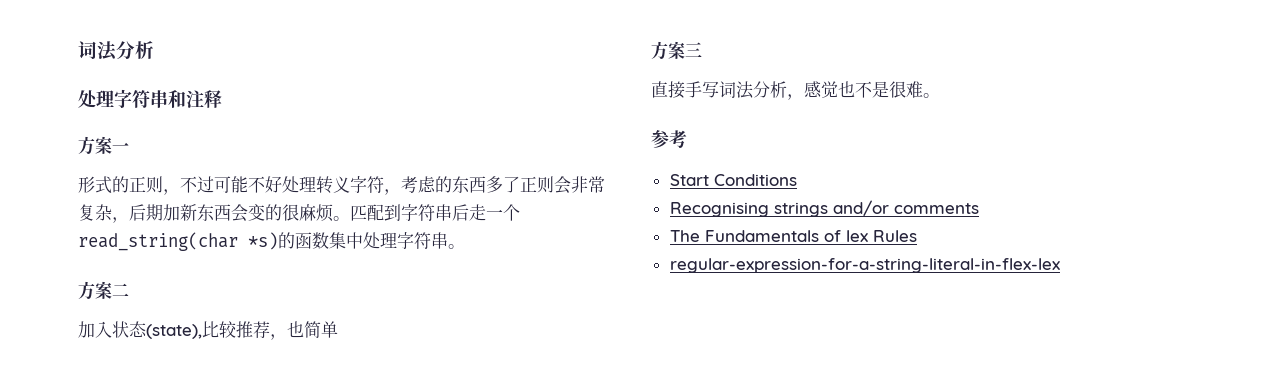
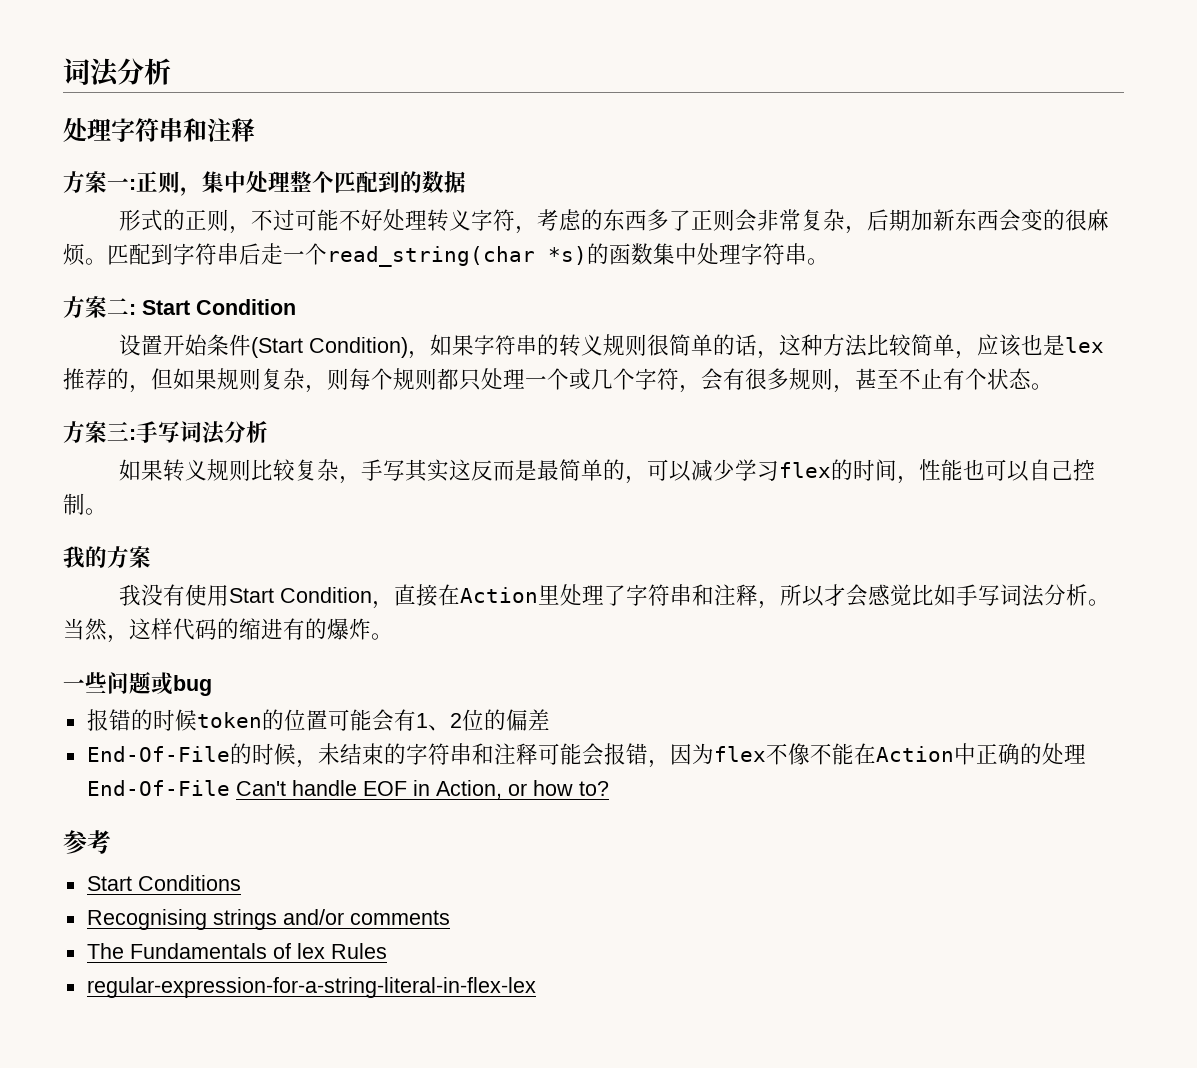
- 方案一
+ 方案一:正则，集中处理整个匹配到的数据
- 方案二
- 加入状态(state),比较推荐，也简单
+ 方案二: Start Condition
+ 设置开始条件(Start Condition)，如果字符串的转义规则很简单的话，这种方法比较简单，应该也是lex推荐的，但如果规则复杂，则每个规则都只处理一个或几个字符，会有很多规则，甚至不止有个状态。
- 方案三
- 直接手写词法分析，感觉也不是很难。
+ 方案三:手写词法分析
+ 如果转义规则比较复杂，手写其实这反而是最简单的，可以减少学习flex的时间，性能也可以自己控制。
+ 我的方案
+ 我没有使用Start Condition，直接在Action里处理了字符串和注释，所以才会感觉比如手写词法分析。当然，这样代码的缩进有的爆炸。
+ 一些问题或bug
+ 报错的时候token的位置可能会有1、2位的偏差
+ End-Of-File的时候，未结束的字符串和注释可能会报错，因为flex不像不能在Action中正确的处理End-Of-File Can't handle EOF in Action, or how to?

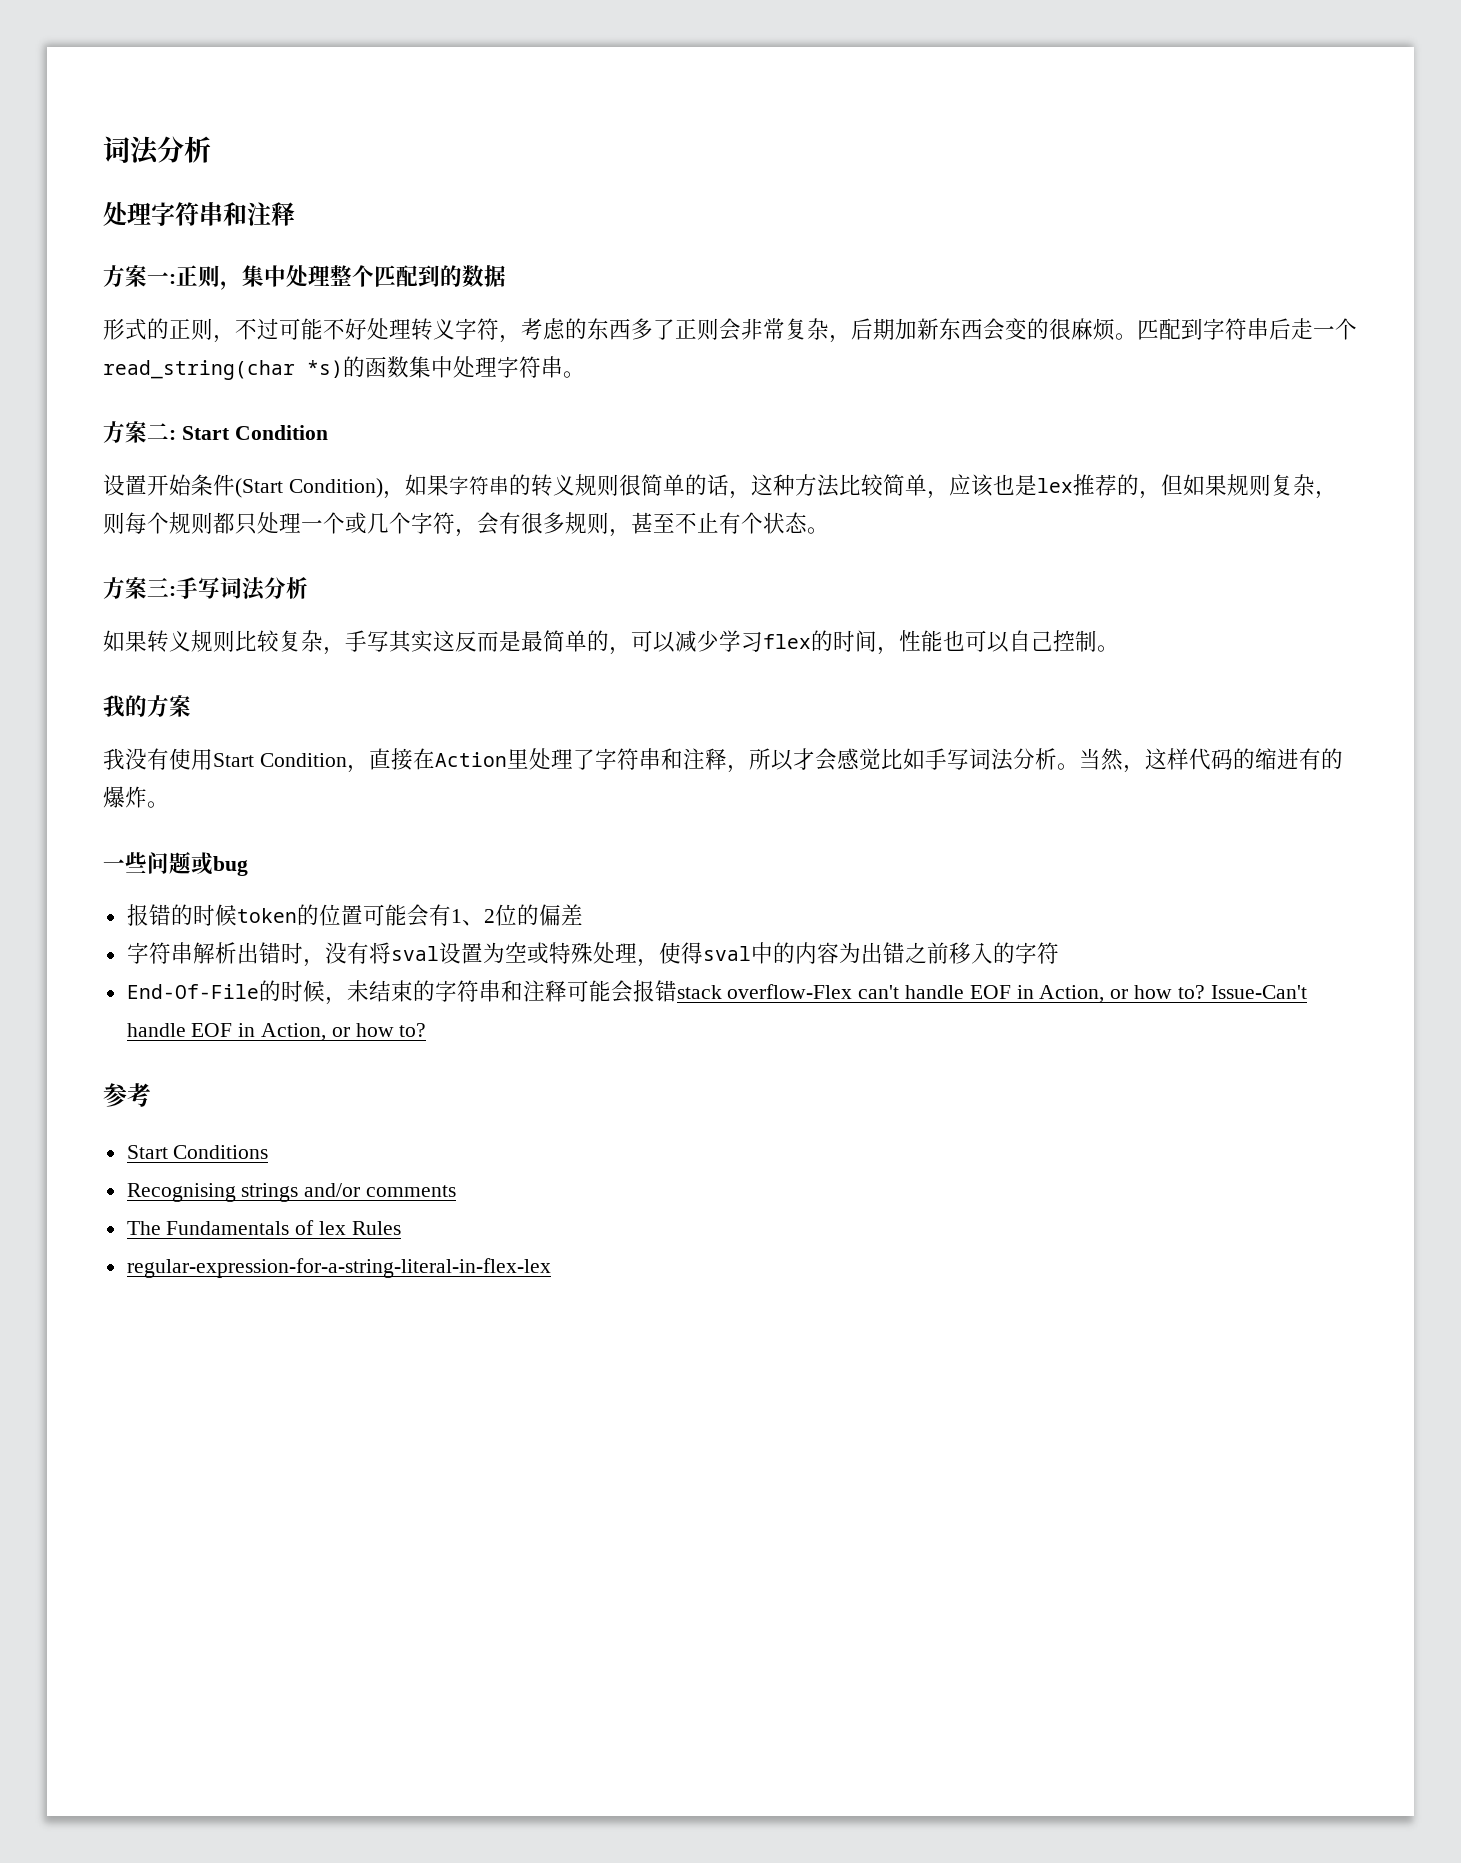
+ 字符串解析出错时，没有将sval设置为空或特殊处理，使得sval中的内容为出错之前移入的字符
- End-Of-File的时候，未结束的字符串和注释可能会报错，因为flex不像不能在Action中正确的处理End-Of-File Can't handle EOF in Action, or how to?
+ End-Of-File的时候，未结束的字符串和注释可能会报错stack overflow-Flex can't handle EOF in Action, or how to? Issue-Can't handle EOF in Action, or how to?

